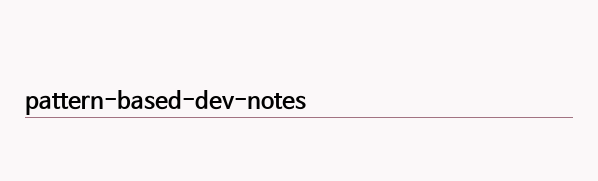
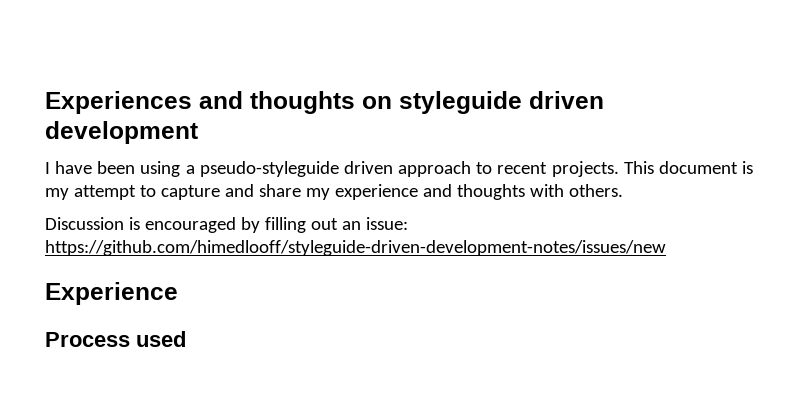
- pattern-based-dev-notes
+ Experiences and thoughts on styleguide driven development
+ I have been using a pseudo-styleguide driven approach to recent projects. This document is my attempt to capture and share my experience and thoughts with others.
+ Discussion is encouraged by filling out an issue: https://github.com/himedlooff/styleguide-driven-development-notes/issues/new
+ Experience
+ Process used

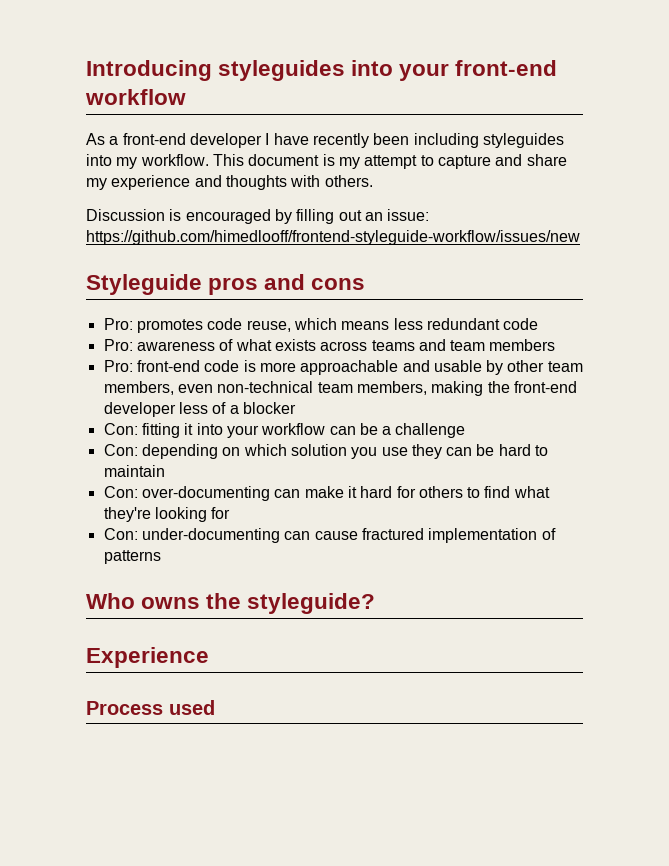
- Experiences and thoughts on styleguide driven development
- I have been using a pseudo-styleguide driven approach to recent projects.
+ Introducing styleguides into your front-end workflow
+ As a front-end developer I have recently been including styleguides into my workflow.
- Discussion is encouraged by filling out an issue: https://github.com/himedlooff/styleguide-driven-development-notes/issues/new
+ Discussion is encouraged by filling out an issue: https://github.com/himedlooff/frontend-styleguide-workflow/issues/new
+ Styleguide pros and cons
+ Pro: promotes code reuse, which means less redundant code
+ Pro: awareness of what exists across teams and team members
+ Pro: front-end code is more approachable and usable by other team members, even non-technical team members, making the front-end developer less of a blocker
+ Con: fitting it into your workflow can be a challenge
+ Con: depending on which solution you use they can be hard to maintain
+ Con: over-documenting can make it hard for others to find what they're looking for
+ Con: under-documenting can cause fractured implementation of patterns
+ Who owns the styleguide?

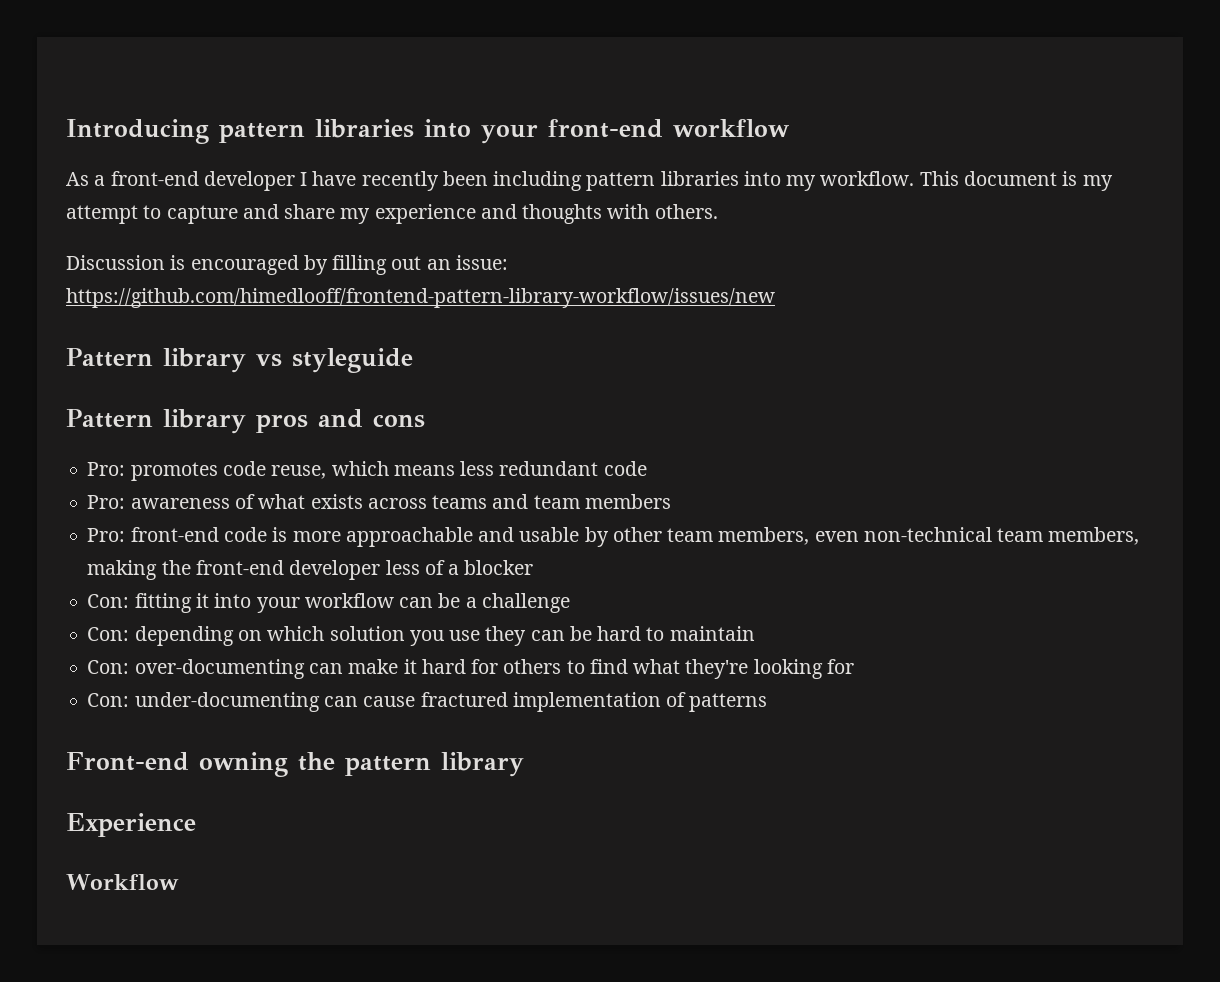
- Introducing styleguides into your front-end workflow
+ Introducing pattern libraries into your front-end workflow
- As a front-end developer I have recently been including styleguides into my workflow.
+ As a front-end developer I have recently been including pattern libraries into my workflow.
- Discussion is encouraged by filling out an issue: https://github.com/himedlooff/frontend-styleguide-workflow/issues/new
- Styleguide pros and cons
+ Discussion is encouraged by filling out an issue: https://github.com/himedlooff/frontend-pattern-library-workflow/issues/new
+ Pattern library vs styleguide
+ Pattern library pros and cons
- Who owns the styleguide?
+ Front-end owning the pattern library
- Process used
+ Workflow

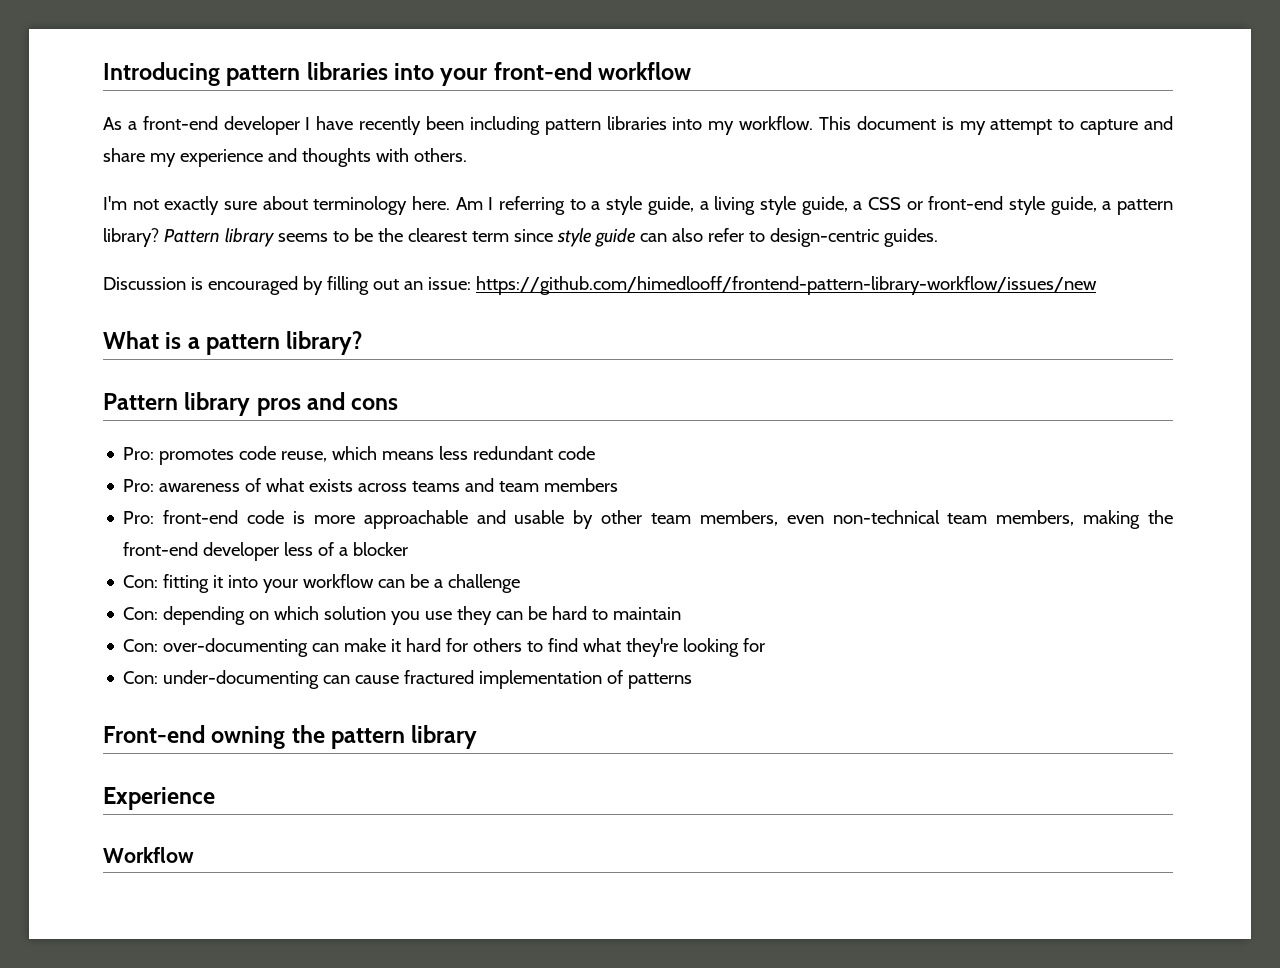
+ I'm not exactly sure about terminology here. Am I referring to a style guide, a living style guide, a CSS or front-end style guide, a pattern library? Pattern library seems to be the clearest term since style guide can also refer to design-centric guides.
- Pattern library vs styleguide
+ What is a pattern library?

